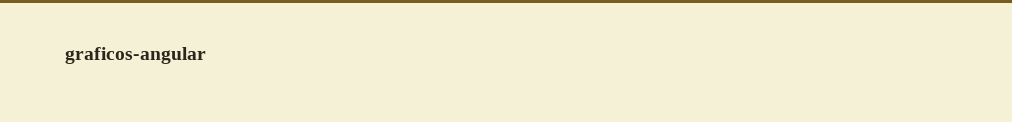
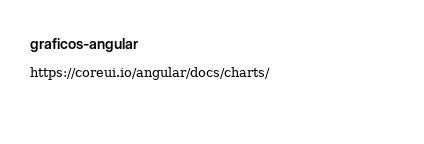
+ https://coreui.io/angular/docs/charts/

